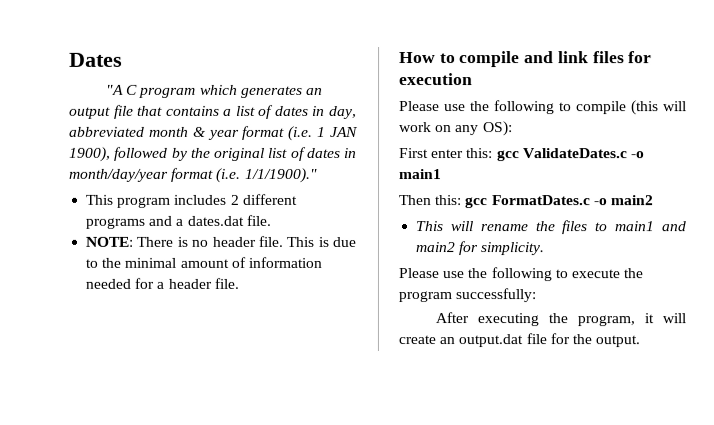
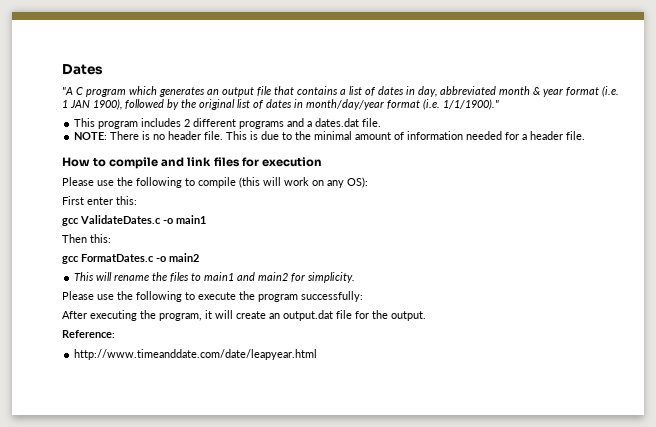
- First enter this: gcc ValidateDates.c -o main1
+ First enter this:
+ gcc ValidateDates.c -o main1
- Then this: gcc FormatDates.c -o main2
+ Then this:
+ gcc FormatDates.c -o main2
+ Reference:
+ http://www.timeanddate.com/date/leapyear.html

